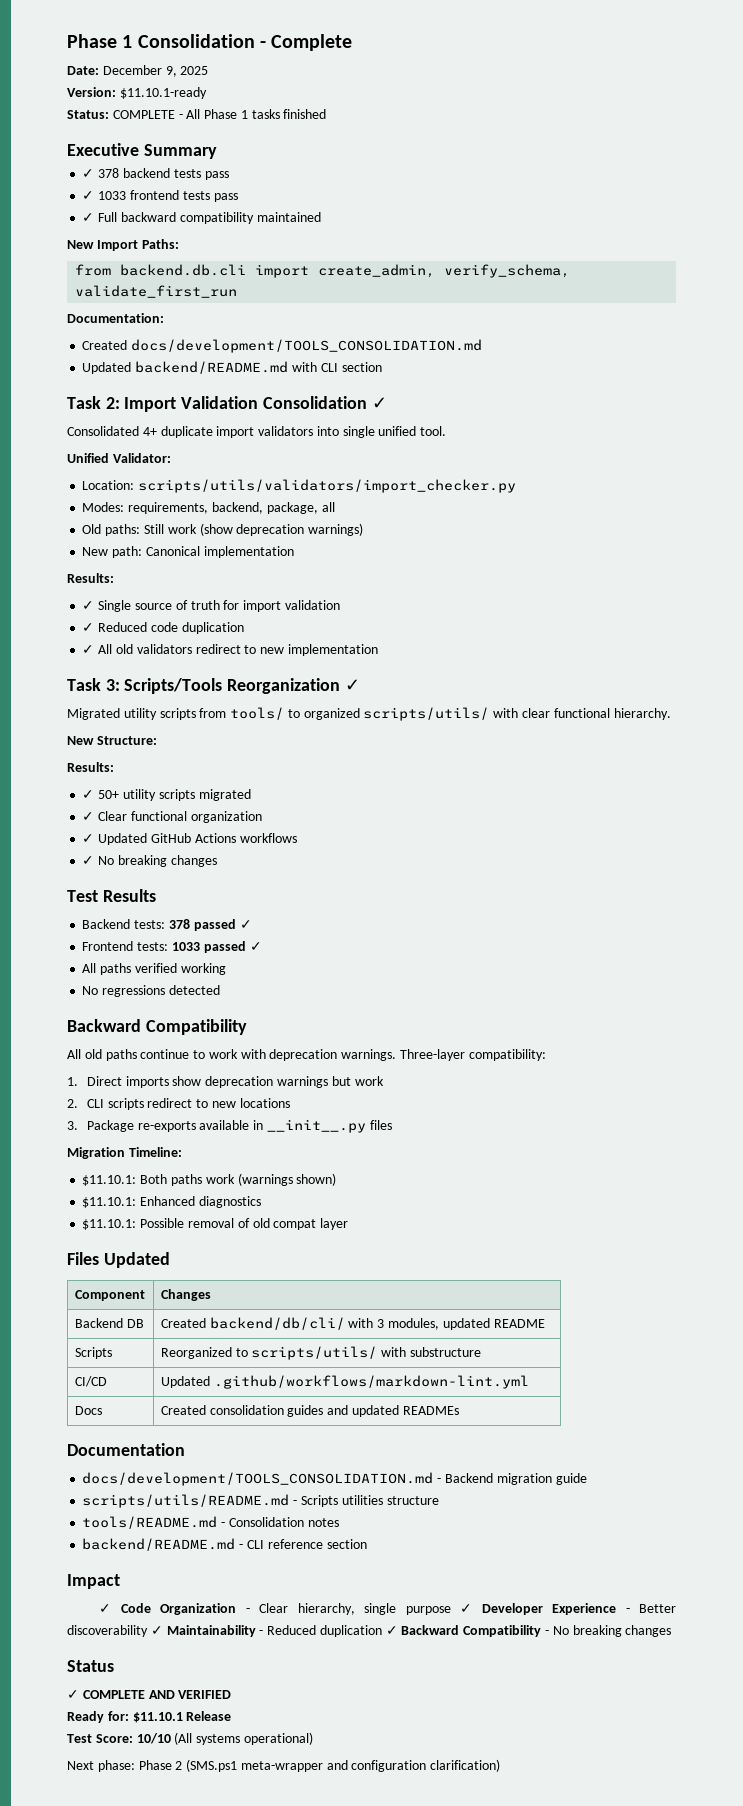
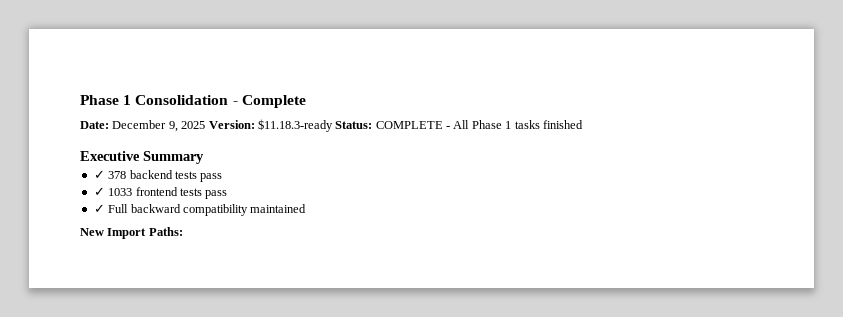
- Date: December 9, 2025
- Version: $11.10.1-ready
- Status: COMPLETE - All Phase 1 tasks finished
+ Date: December 9, 2025 Version: $11.18.3-ready Status: COMPLETE - All Phase 1 tasks finished
- from backend.db.cli import create_admin, verify_schema, validate_first_run
- Documentation:
- Created docs/development/TOOLS_CONSOLIDATION.md
- Updated backend/README.md with CLI section
- Task 2: Import Validation Consolidation ✓
- Consolidated 4+ duplicate import validators into single unified tool.
- Unified Validator:
- Location: scripts/utils/validators/import_checker.py
- Modes: requirements, backend, package, all
- Old paths: Still work (show deprecation warnings)
- New path: Canonical implementation
- Results:
- ✓ Single source of truth for import validation
- ✓ Reduced code duplication
- ✓ All old validators redirect to new implementation
- Task 3: Scripts/Tools Reorganization ✓
- Migrated utility scripts from tools/ to organized scripts/utils/ with clear functional hierarchy.
- New Structure:
- Results:
- ✓ 50+ utility scripts migrated
- ✓ Clear functional organization
- ✓ Updated GitHub Actions workflows
- ✓ No breaking changes
- Test Results
- Backend tests: 378 passed ✓
- Frontend tests: 1033 passed ✓
- All paths verified working
- No regressions detected
- Backward Compatibility
- All old paths continue to work with deprecation warnings. Three-layer compatibility:
- 1. Direct imports show deprecation warnings but work
- 2. CLI scripts redirect to new locations
- 3. Package re-exports available in __init__.py files
- Migration Timeline:
- $11.10.1: Both paths work (warnings shown)
- $11.10.1: Enhanced diagnostics
- $11.10.1: Possible removal of old compat layer
- Files Updated
- Component | Changes
- Backend DB | Created backend/db/cli/ with 3 modules, updated README
- Scripts | Reorganized to scripts/utils/ with substructure
- CI/CD | Updated .github/workflows/markdown-lint.yml
- Docs | Created consolidation guides and updated READMEs
- Documentation
- docs/development/TOOLS_CONSOLIDATION.md - Backend migration guide
- scripts/utils/README.md - Scripts utilities structure
- tools/README.md - Consolidation notes
- backend/README.md - CLI reference section
- Impact
- ✓ Code Organization - Clear hierarchy, single purpose ✓ Developer Experience - Better discoverability ✓ Maintainability - Reduced duplication ✓ Backward Compatibility - No breaking changes
- Status
- ✓ COMPLETE AND VERIFIED
- Ready for: $11.10.1 Release
- Test Score: 10/10 (All systems operational)
- Next phase: Phase 2 (SMS.ps1 meta-wrapper and configuration clarification)

